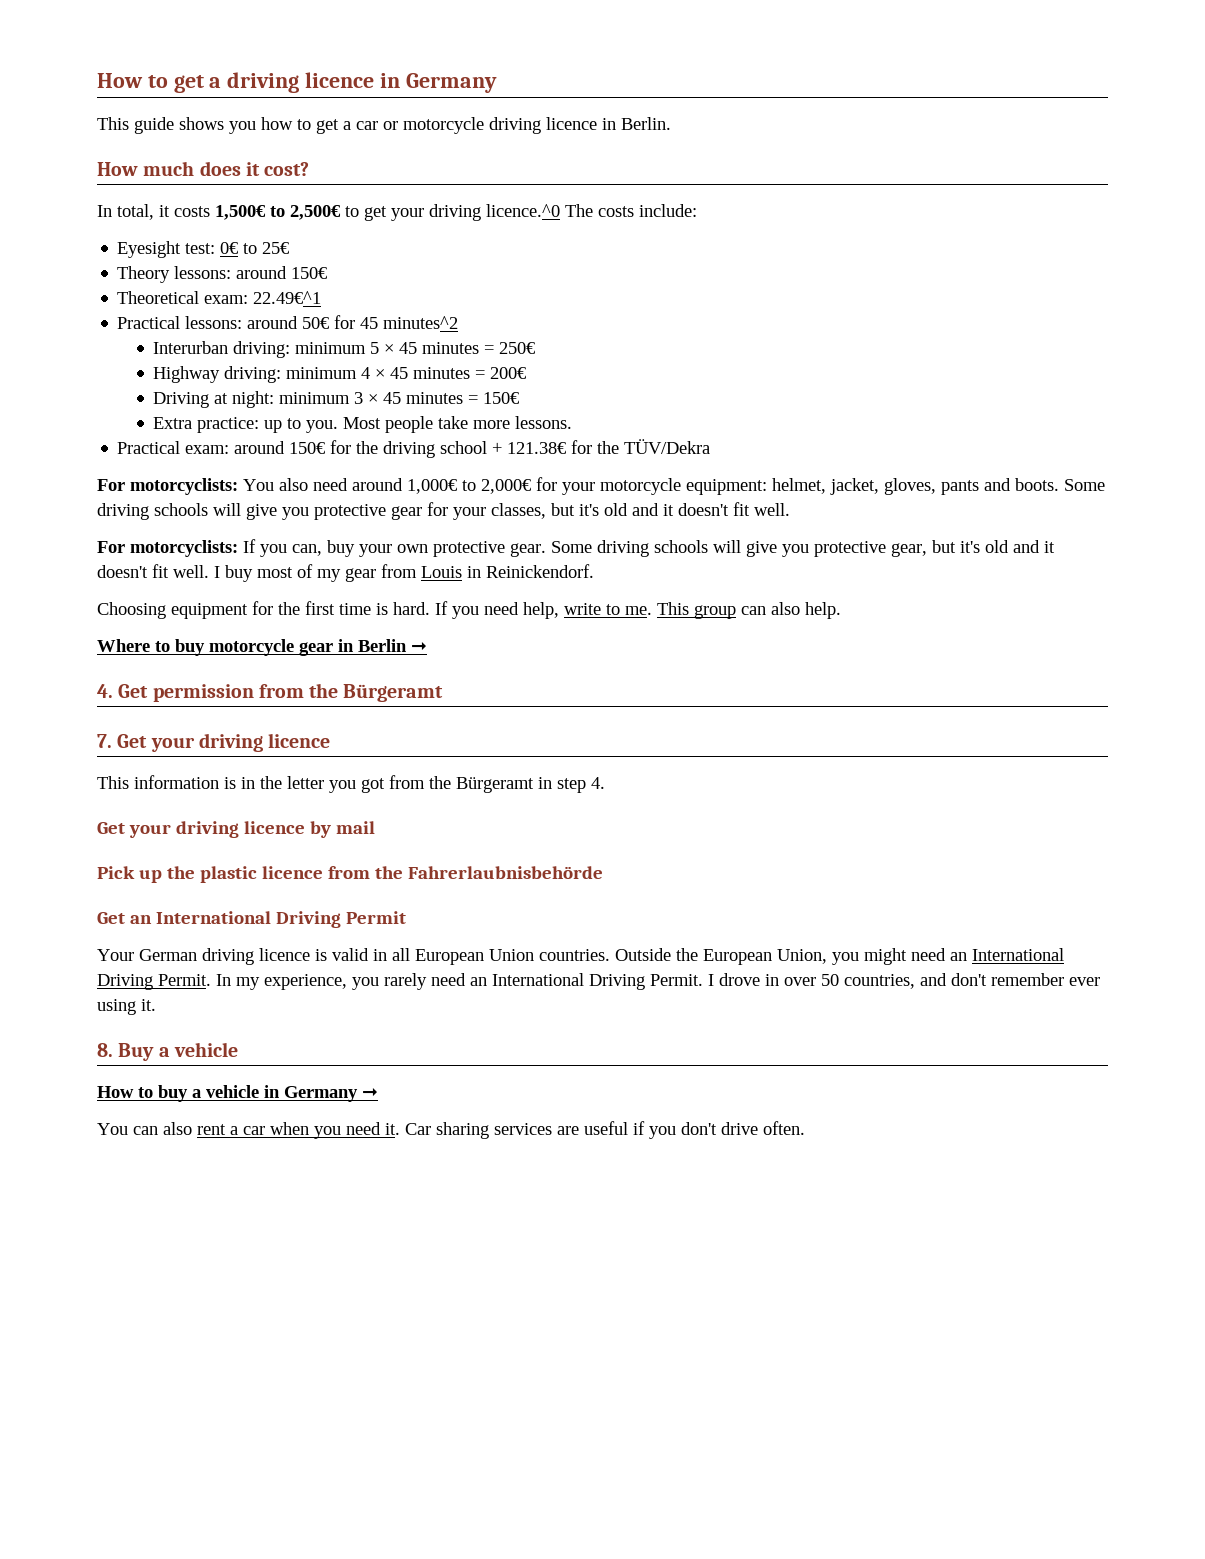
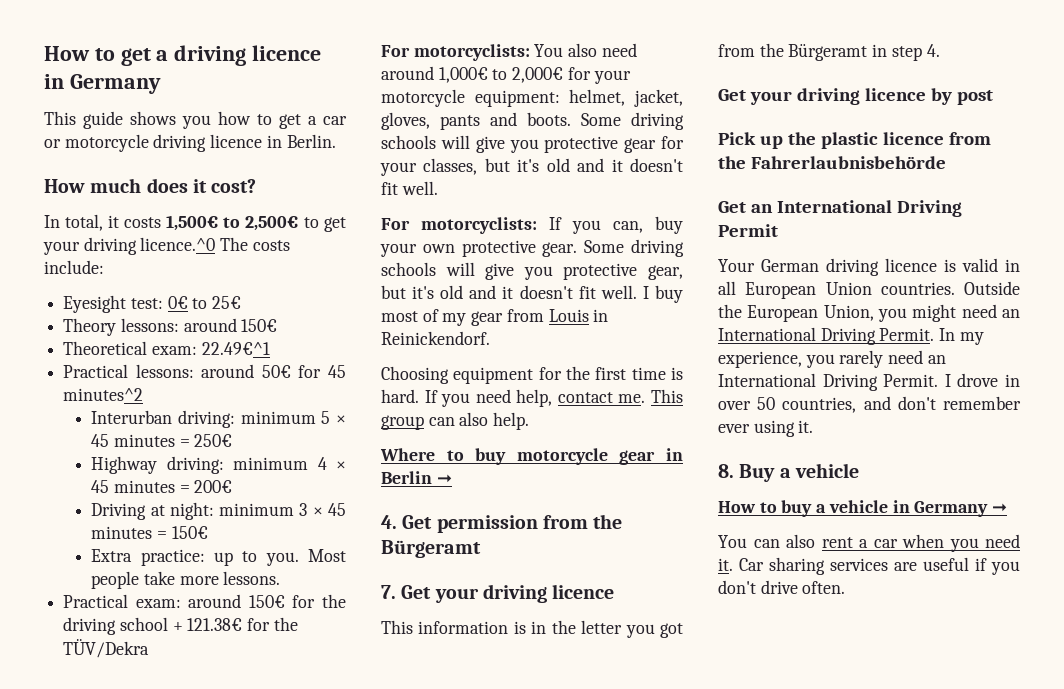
- If you need help, write to me.
+ If you need help, contact me.
- Get your driving licence by mail
+ Get your driving licence by post

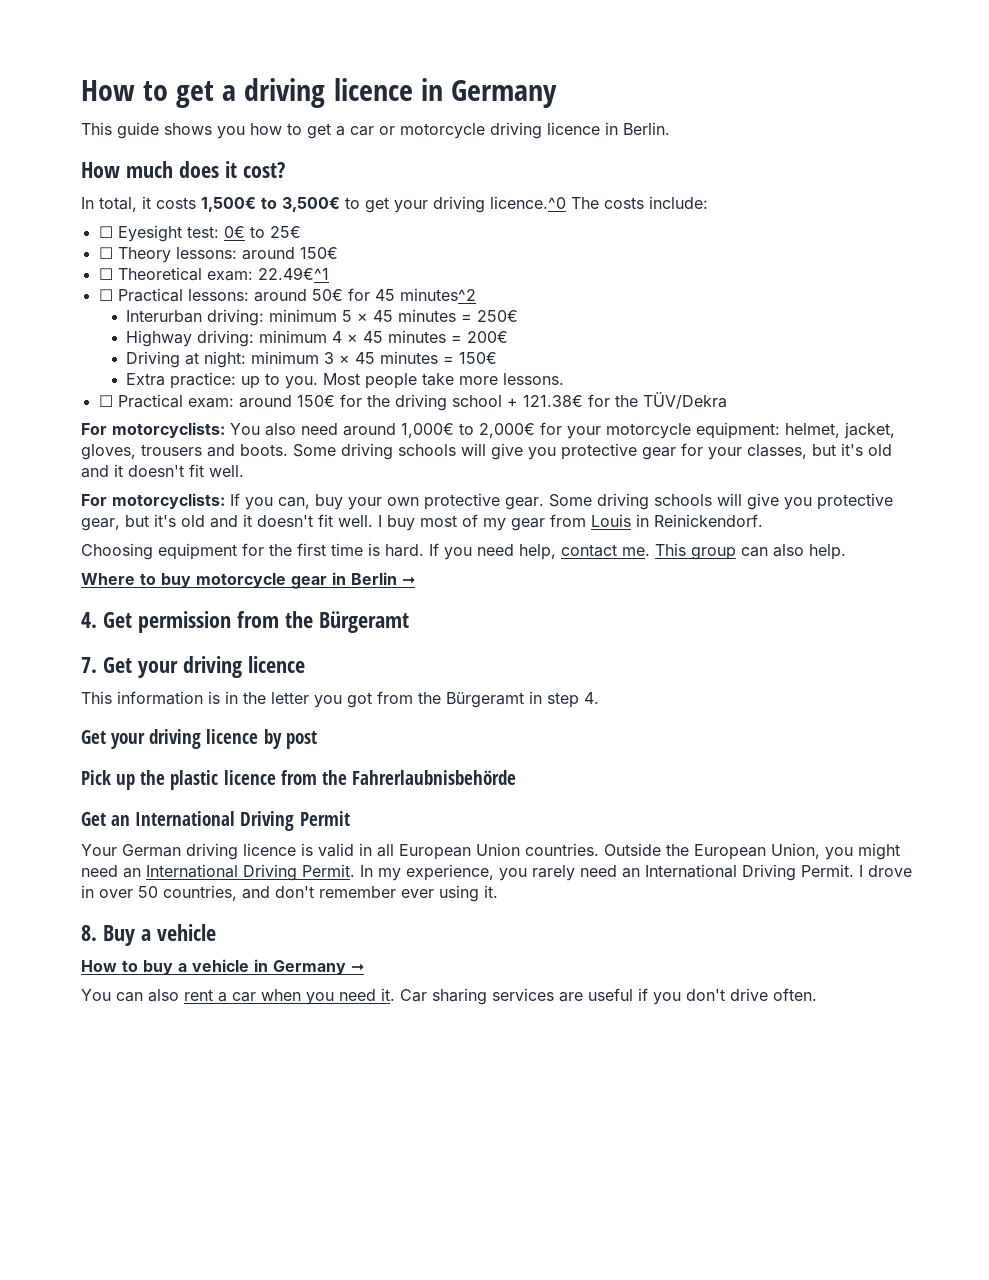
- In total, it costs 1,500€ to 2,500€ to get your driving licence.^0 The costs include:
+ In total, it costs 1,500€ to 3,500€ to get your driving licence.^0 The costs include:
- Eyesight test: 0€ to 25€
+ ☐ Eyesight test: 0€ to 25€
- Theory lessons: around 150€
+ ☐ Theory lessons: around 150€
- Theoretical exam: 22.49€^1
+ ☐ Theoretical exam: 22.49€^1
- Practical lessons: around 50€ for 45 minutes^2
+ ☐ Practical lessons: around 50€ for 45 minutes^2
- Practical exam: around 150€ for the driving school + 121.38€ for the TÜV/Dekra
+ ☐ Practical exam: around 150€ for the driving school + 121.38€ for the TÜV/Dekra
- For motorcyclists: You also need around 1,000€ to 2,000€ for your motorcycle equipment: helmet, jacket, gloves, pants and boots.
+ For motorcyclists: You also need around 1,000€ to 2,000€ for your motorcycle equipment: helmet, jacket, gloves, trousers and boots.

